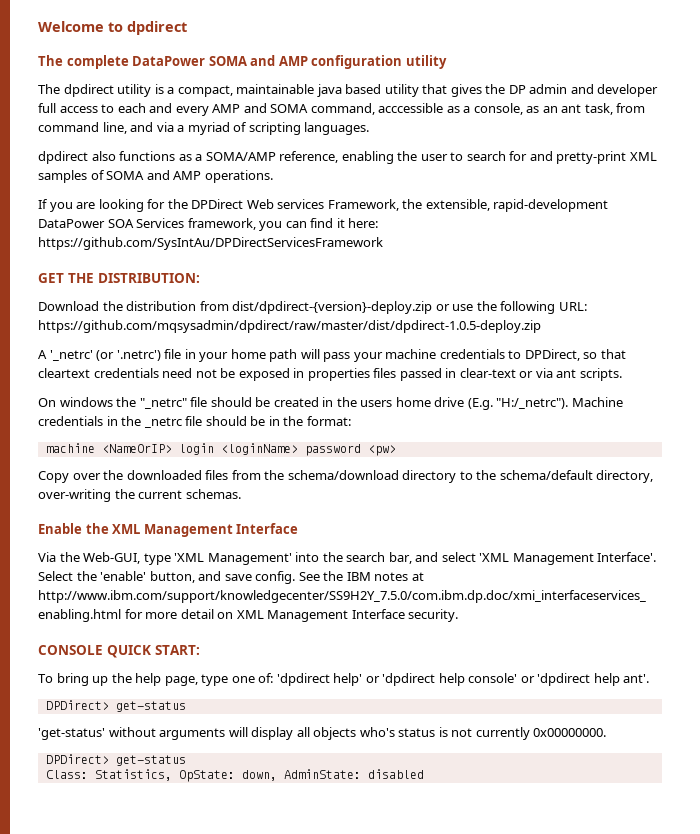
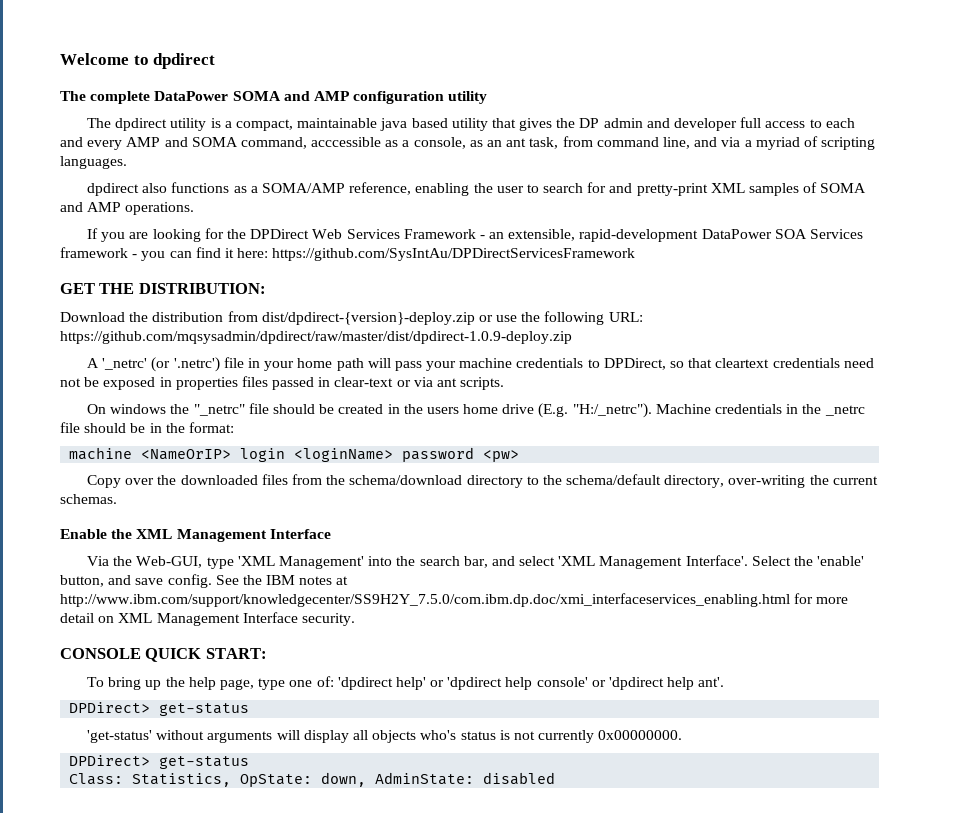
- If you are looking for the DPDirect Web services Framework, the extensible, rapid-development DataPower SOA Services framework, you can find it here: https://github.com/SysIntAu/DPDirectServicesFramework
+ If you are looking for the DPDirect Web Services Framework - an extensible, rapid-development DataPower SOA Services framework - you can find it here: https://github.com/SysIntAu/DPDirectServicesFramework
- Download the distribution from dist/dpdirect-{version}-deploy.zip or use the following URL: https://github.com/mqsysadmin/dpdirect/raw/master/dist/dpdirect-1.0.5-deploy.zip
+ Download the distribution from dist/dpdirect-{version}-deploy.zip or use the following URL: https://github.com/mqsysadmin/dpdirect/raw/master/dist/dpdirect-1.0.9-deploy.zip

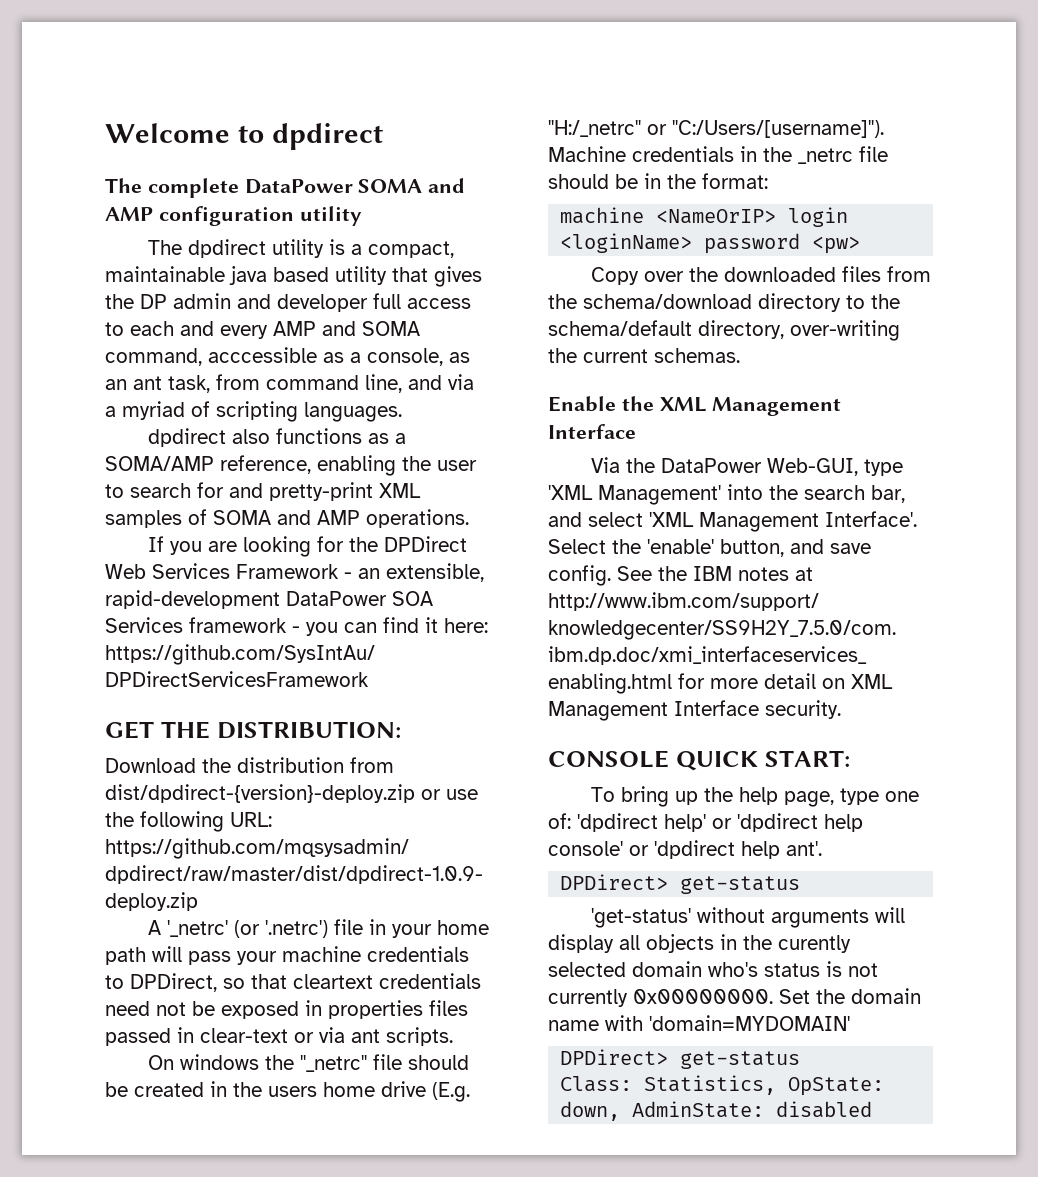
- On windows the "_netrc" file should be created in the users home drive (E.g. "H:/_netrc").
+ On windows the "_netrc" file should be created in the users home drive (E.g. "H:/_netrc" or "C:/Users/[username]").
- Via the Web-GUI, type 'XML Management' into the search bar, and select 'XML Management Interface'.
+ Via the DataPower Web-GUI, type 'XML Management' into the search bar, and select 'XML Management Interface'.
- 'get-status' without arguments will display all objects who's status is not currently 0x00000000.
+ 'get-status' without arguments will display all objects in the curently selected domain who's status is not currently 0x00000000. Set the domain name with 'domain=MYDOMAIN'

